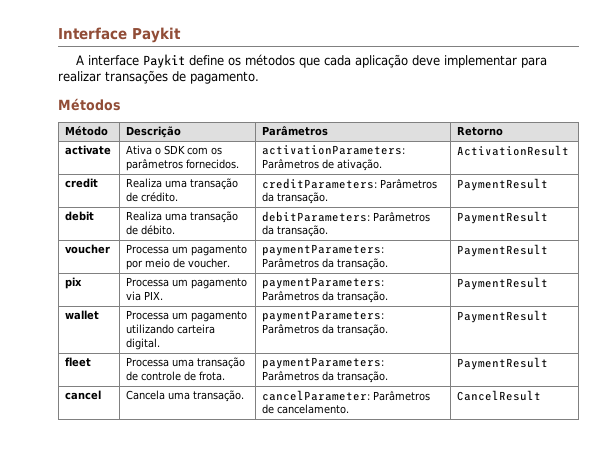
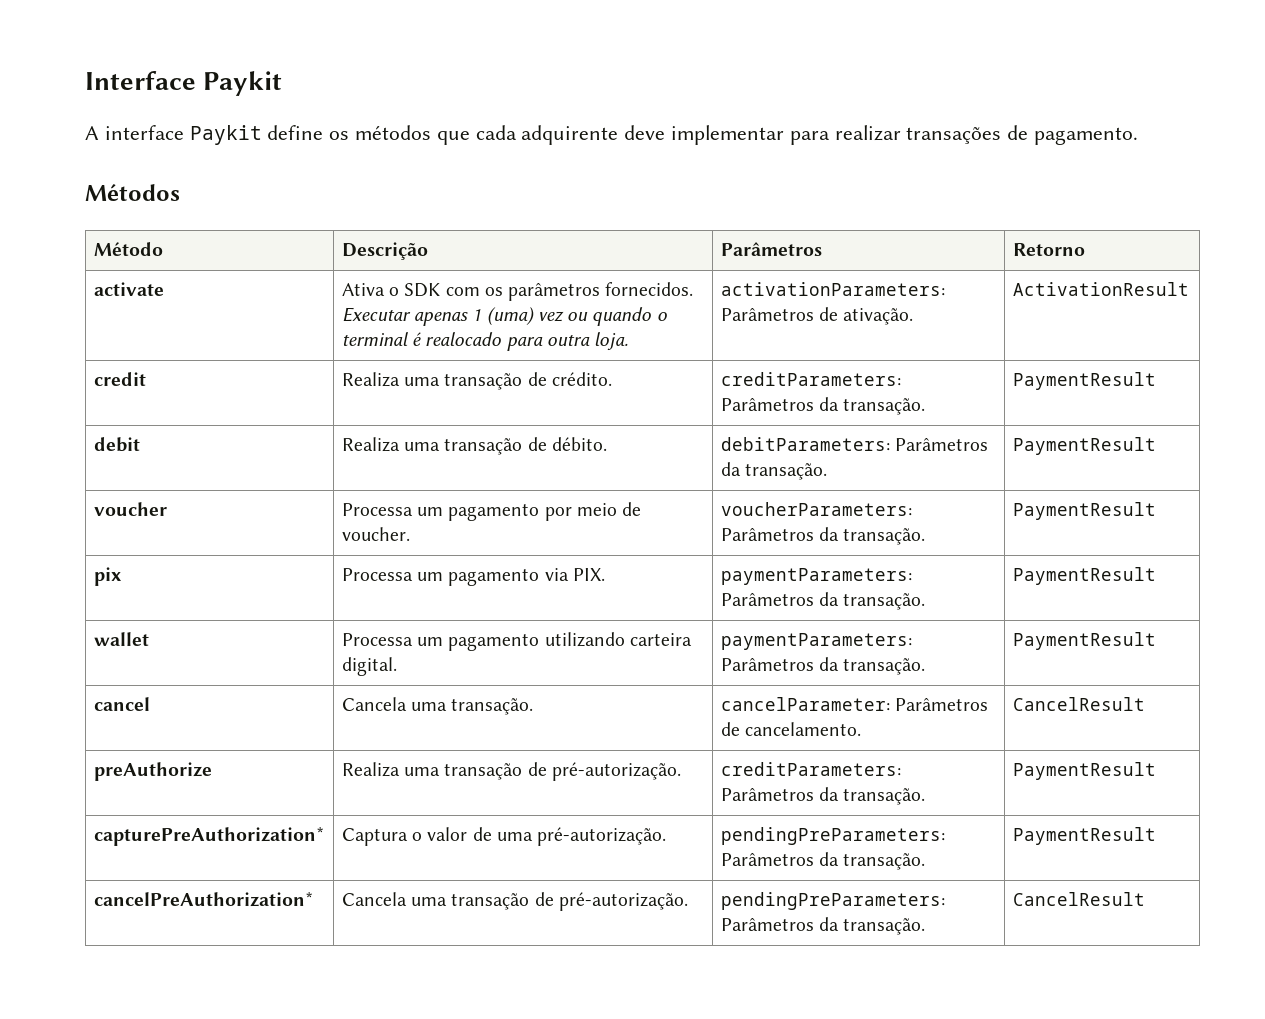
- A interface Paykit define os métodos que cada aplicação deve implementar para realizar transações de pagamento.
+ A interface Paykit define os métodos que cada adquirente deve implementar para realizar transações de pagamento.
- activate | Ativa o SDK com os parâmetros fornecidos. | activationParameters: Parâmetros de ativação. | ActivationResult
+ activate | Ativa o SDK com os parâmetros fornecidos. Executar apenas 1 (uma) vez ou quando o terminal é realocado para outra loja. | activationParameters: Parâmetros de ativação. | ActivationResult
- voucher | Processa um pagamento por meio de voucher. | paymentParameters: Parâmetros da transação. | PaymentResult
+ voucher | Processa um pagamento por meio de voucher. | voucherParameters: Parâmetros da transação. | PaymentResult
- fleet | Processa uma transação de controle de frota. | paymentParameters: Parâmetros da transação. | PaymentResult
+ preAuthorize | Realiza uma transação de pré-autorização. | creditParameters: Parâmetros da transação. | PaymentResult
+ capturePreAuthorization* | Captura o valor de uma pré-autorização. | pendingPreParameters: Parâmetros da transação. | PaymentResult
+ cancelPreAuthorization* | Cancela uma transação de pré-autorização. | pendingPreParameters: Parâmetros da transação. | CancelResult

